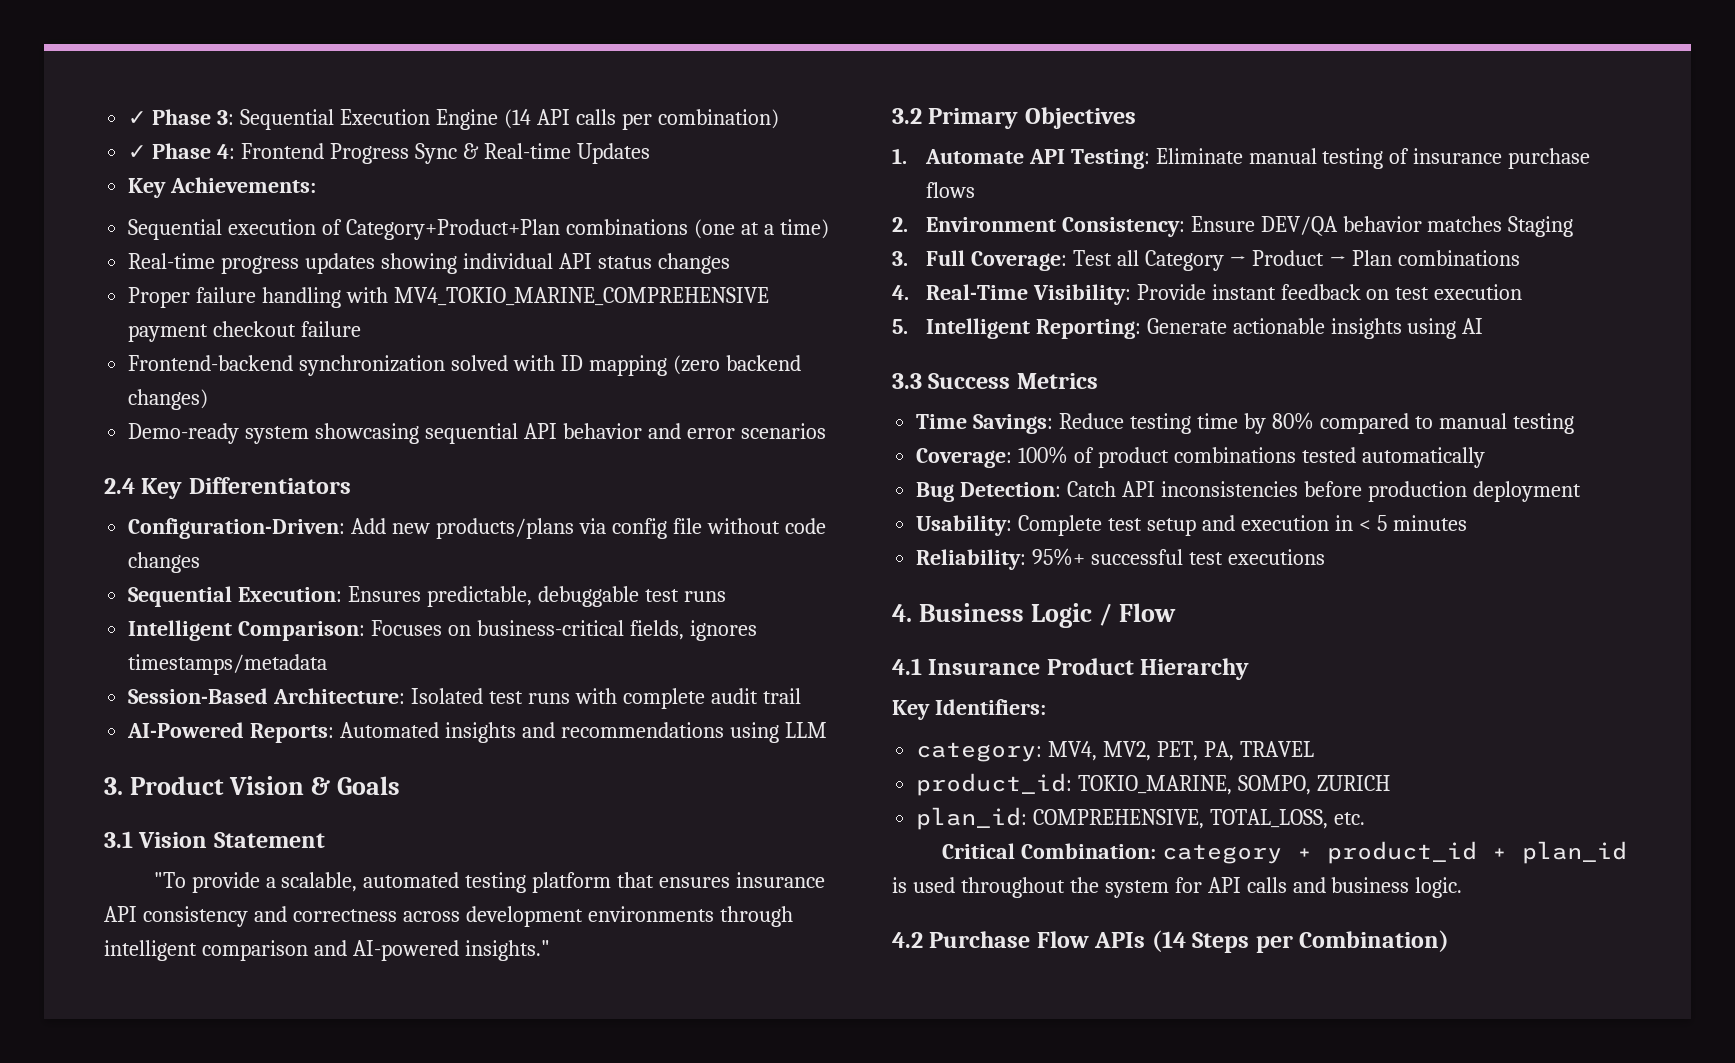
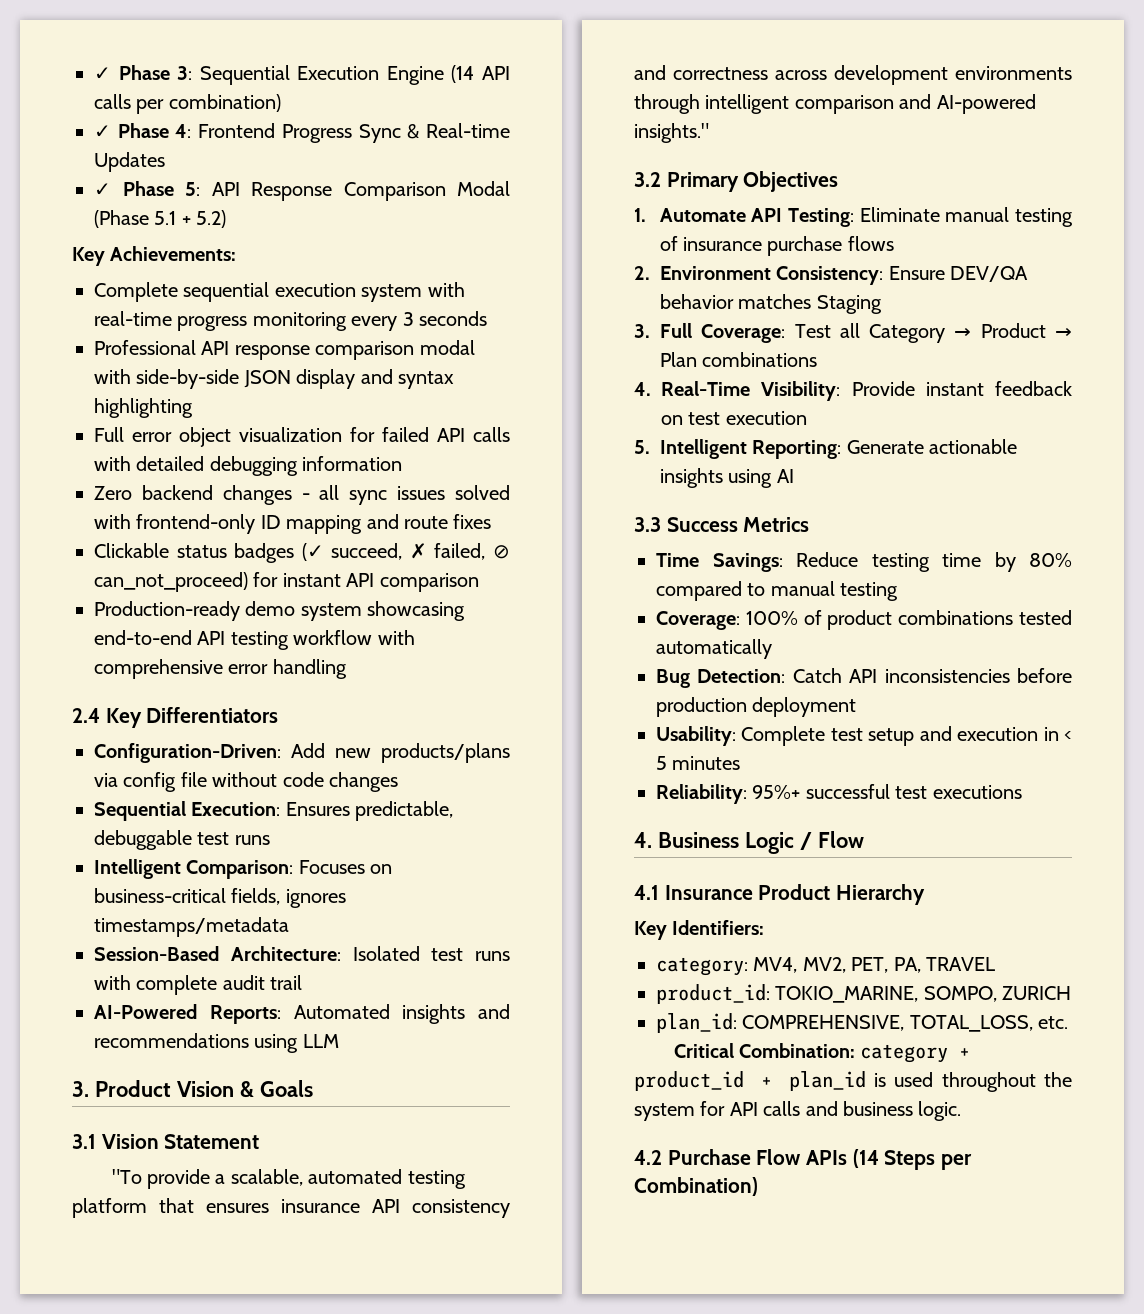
+ ✓ Phase 5: API Response Comparison Modal (Phase 5.1 + 5.2)
  Key Achievements:
- Sequential execution of Category+Product+Plan combinations (one at a time)
- Real-time progress updates showing individual API status changes
- Proper failure handling with MV4_TOKIO_MARINE_COMPREHENSIVE payment checkout failure
- Frontend-backend synchronization solved with ID mapping (zero backend changes)
- Demo-ready system showcasing sequential API behavior and error scenarios
+ Complete sequential execution system with real-time progress monitoring every 3 seconds
+ Professional API response comparison modal with side-by-side JSON display and syntax highlighting
+ Full error object visualization for failed API calls with detailed debugging information
+ Zero backend changes - all sync issues solved with frontend-only ID mapping and route fixes
+ Clickable status badges (✓ succeed, ✗ failed, ⊘ can_not_proceed) for instant API comparison
+ Production-ready demo system showcasing end-to-end API testing workflow with comprehensive error handling

